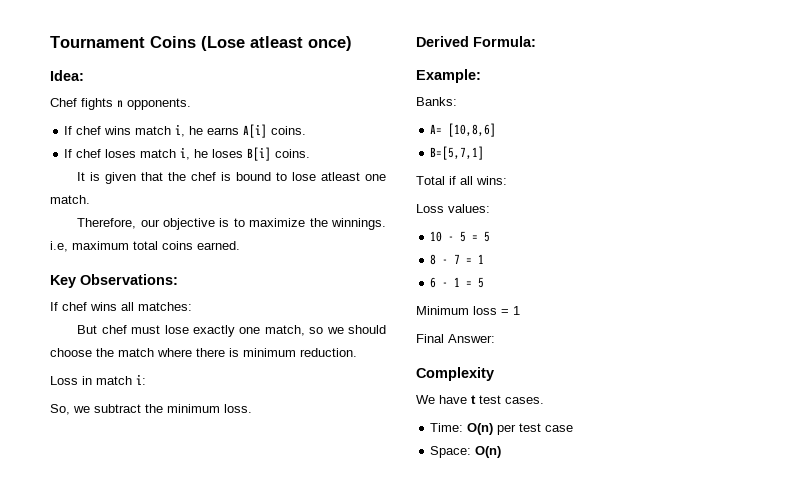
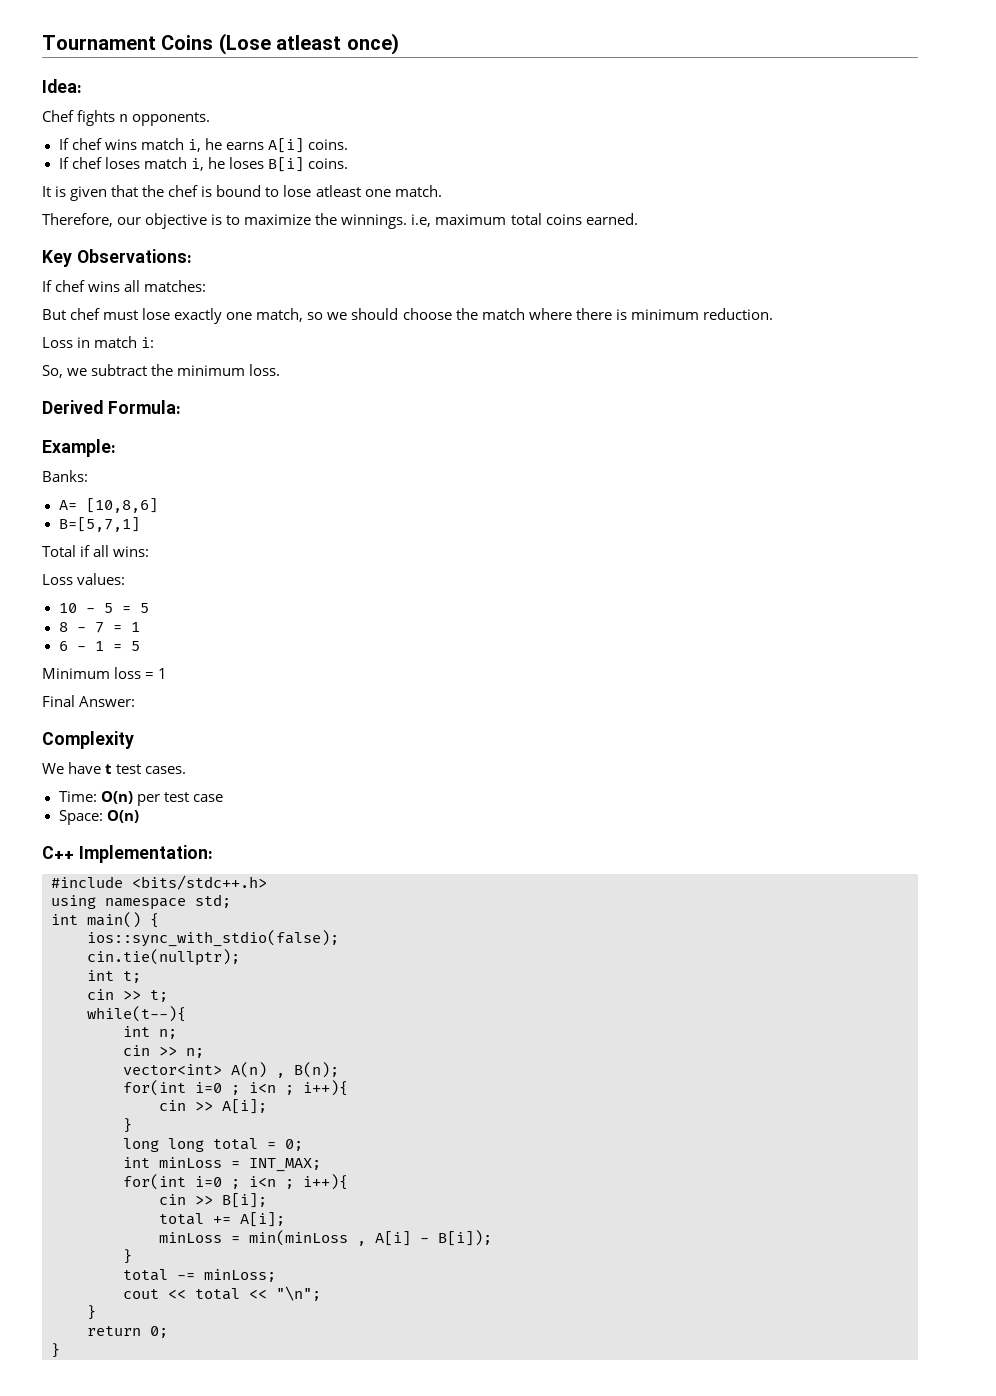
+ C++ Implementation:
+ #include <bits/stdc++.h>
+ using namespace std;
+ int main() {
+ ios::sync_with_stdio(false);
+ cin.tie(nullptr);
+ int t;
+ cin >> t;
+ while(t--){
+ int n;
+ cin >> n;
+ vector<int> A(n) , B(n);
+ for(int i=0 ; i<n ; i++){
+ cin >> A[i];
+ }
+ long long total = 0;
+ int minLoss = INT_MAX;
+ for(int i=0 ; i<n ; i++){
+ cin >> B[i];
+ total += A[i];
+ minLoss = min(minLoss , A[i] - B[i]);
+ }
+ total -= minLoss;
+ cout << total << "\n";
+ }
+ return 0;
+ }

